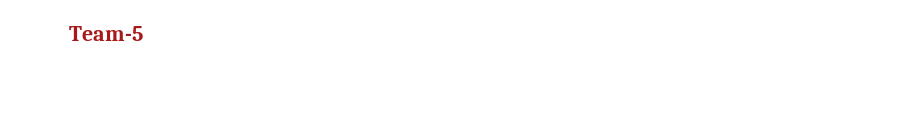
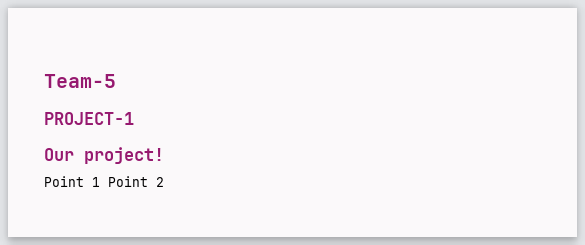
+ PROJECT-1
+ Our project!
+ Point 1 Point 2

